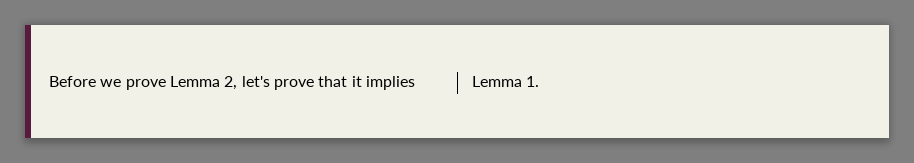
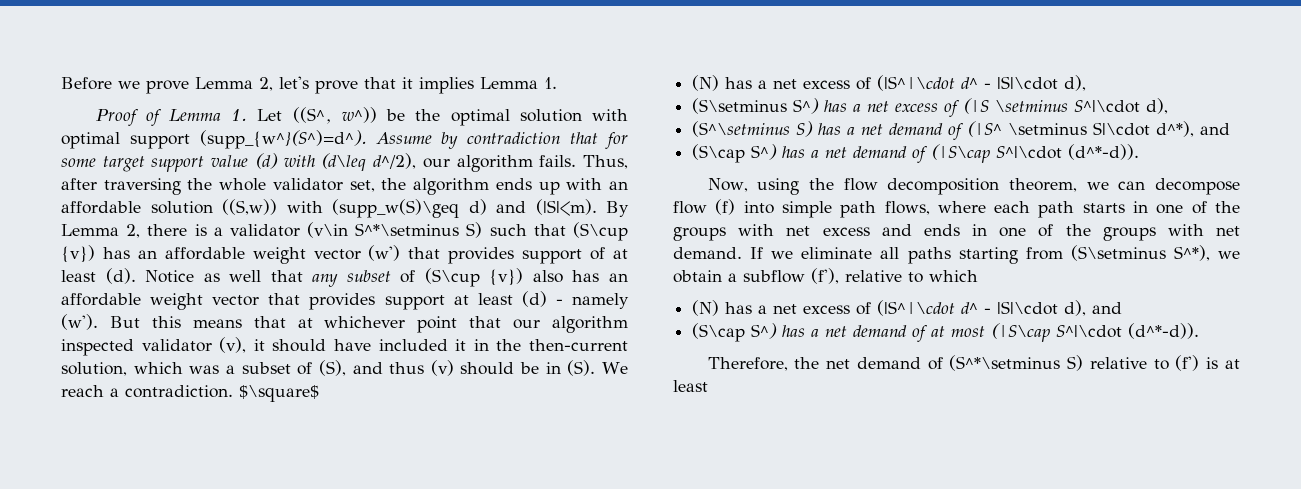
+ Proof of Lemma 1. Let ((S^, w^)) be the optimal solution with optimal support (supp_{w^}(S^)=d^). Assume by contradiction that for some target support value (d) with (d\leq d^/2), our algorithm fails. Thus, after traversing the whole validator set, the algorithm ends up with an affordable solution ((S,w)) with (supp_w(S)\geq d) and (|S|<m). By Lemma 2, there is a validator (v\in S^*\setminus S) such that (S\cup {v}) has an affordable weight vector (w') that provides support of at least (d). Notice as well that any subset of (S\cup {v}) also has an affordable weight vector that provides support at least (d) - namely (w'). But this means that at whichever point that our algorithm inspected validator (v), it should have included it in the then-current solution, which was a subset of (S), and thus (v) should be in (S). We reach a contradiction. $\square$
+ (N) has a net excess of (|S^|\cdot d^ - |S|\cdot d),
+ (S\setminus S^) has a net excess of (|S \setminus S^|\cdot d),
+ (S^\setminus S) has a net demand of (|S^ \setminus S|\cdot d^*), and
+ (S\cap S^) has a net demand of (|S\cap S^|\cdot (d^*-d)).
+ Now, using the flow decomposition theorem, we can decompose flow (f) into simple path flows, where each path starts in one of the groups with net excess and ends in one of the groups with net demand. If we eliminate all paths starting from (S\setminus S^*), we obtain a subflow (f'), relative to which
+ (N) has a net excess of (|S^|\cdot d^ - |S|\cdot d), and
+ (S\cap S^) has a net demand of at most (|S\cap S^|\cdot (d^*-d)).
+ Therefore, the net demand of (S^*\setminus S) relative to (f') is at least

